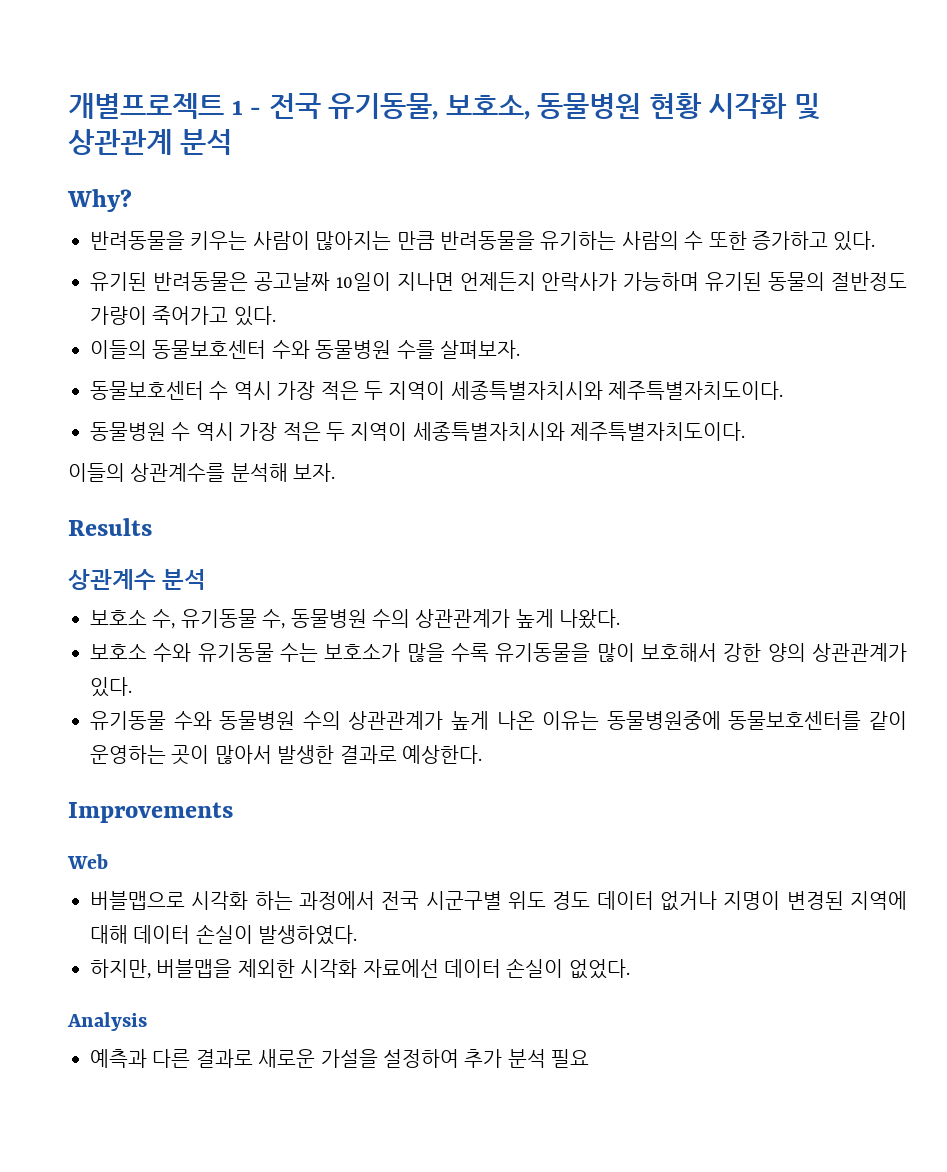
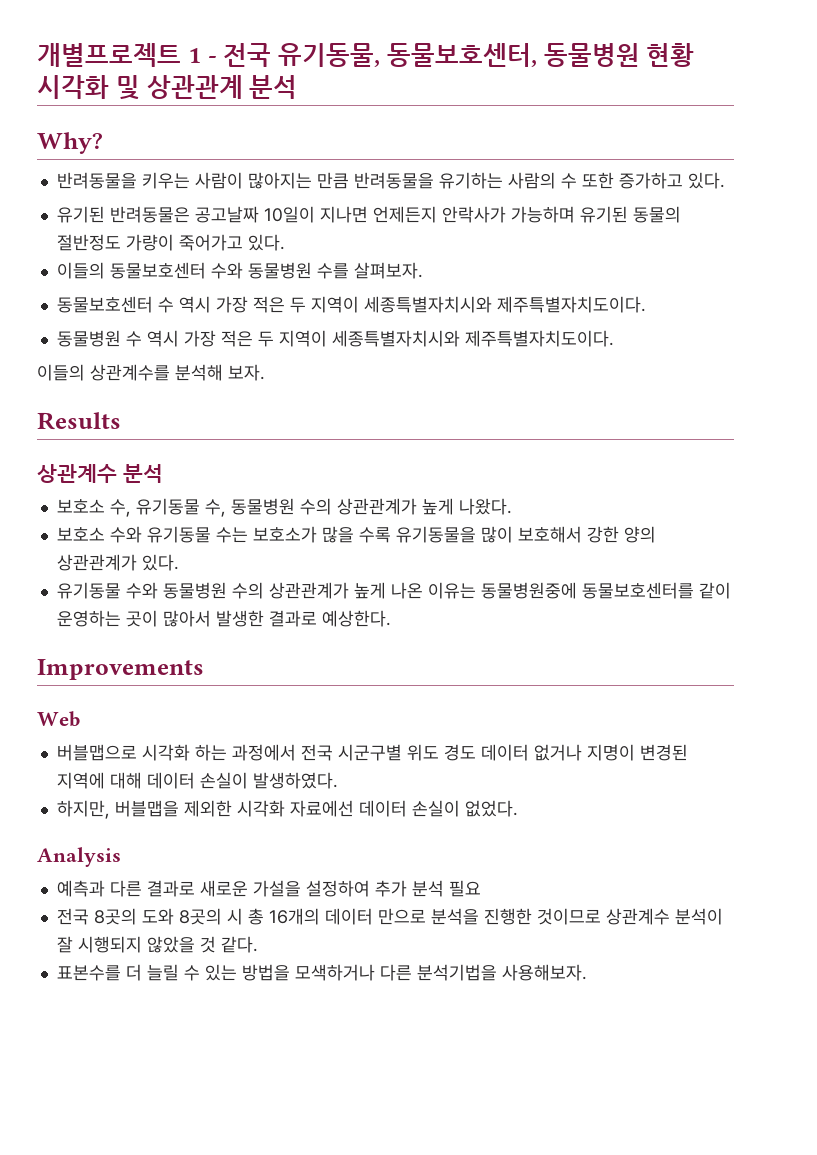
- 개별프로젝트 1 - 전국 유기동물, 보호소, 동물병원 현황 시각화 및 상관관계 분석
+ 개별프로젝트 1 - 전국 유기동물, 동물보호센터, 동물병원 현황 시각화 및 상관관계 분석
+ 전국 8곳의 도와 8곳의 시 총 16개의 데이터 만으로 분석을 진행한 것이므로 상관계수 분석이 잘 시행되지 않았을 것 같다.
+ 표본수를 더 늘릴 수 있는 방법을 모색하거나 다른 분석기법을 사용해보자.

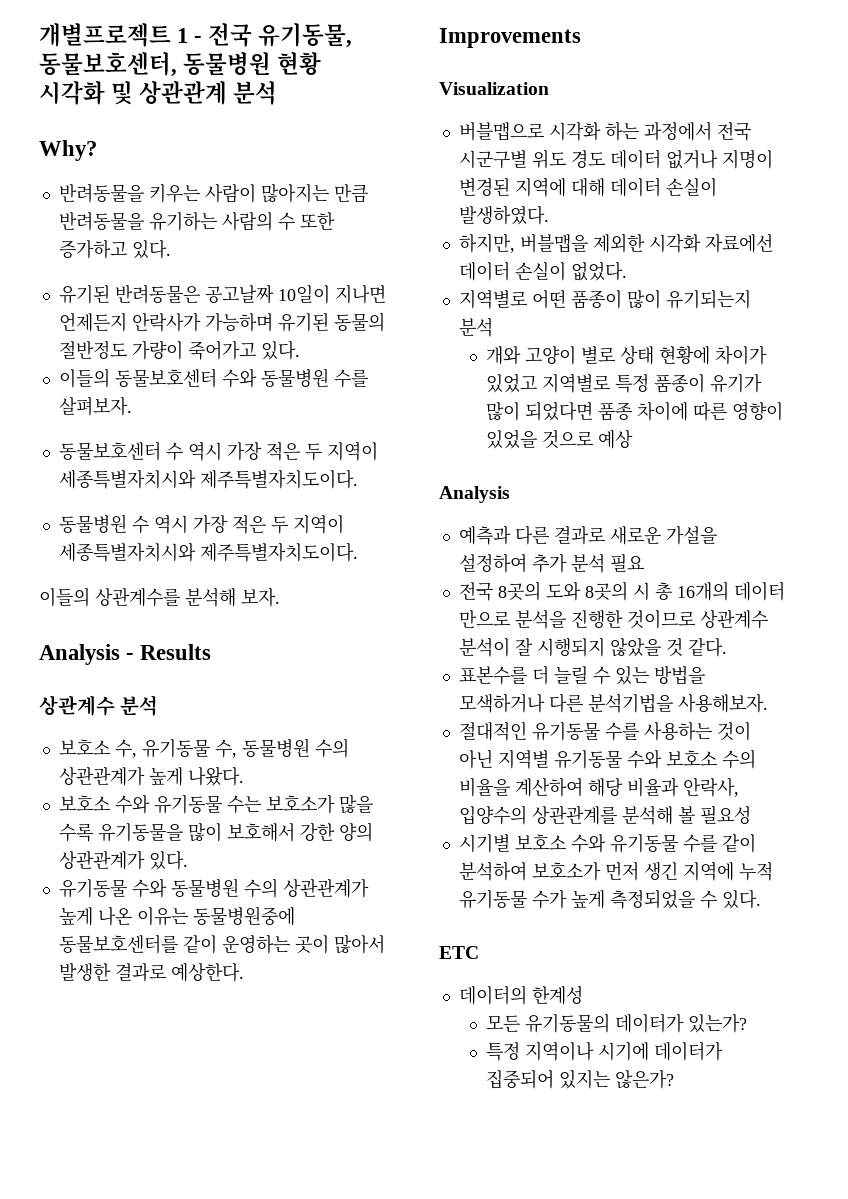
- Results
+ Analysis - Results
- Web
+ Visualization
+ 지역별로 어떤 품종이 많이 유기되는지 분석
+ 개와 고양이 별로 상태 현황에 차이가 있었고 지역별로 특정 품종이 유기가 많이 되었다면 품종 차이에 따른 영향이 있었을 것으로 예상
+ 절대적인 유기동물 수를 사용하는 것이 아닌 지역별 유기동물 수와 보호소 수의 비율을 계산하여 해당 비율과 안락사, 입양수의 상관관계를 분석해 볼 필요성
+ 시기별 보호소 수와 유기동물 수를 같이 분석하여 보호소가 먼저 생긴 지역에 누적 유기동물 수가 높게 측정되었을 수 있다.
+ ETC
+ 데이터의 한계성
+ 모든 유기동물의 데이터가 있는가?
+ 특정 지역이나 시기에 데이터가 집중되어 있지는 않은가?

